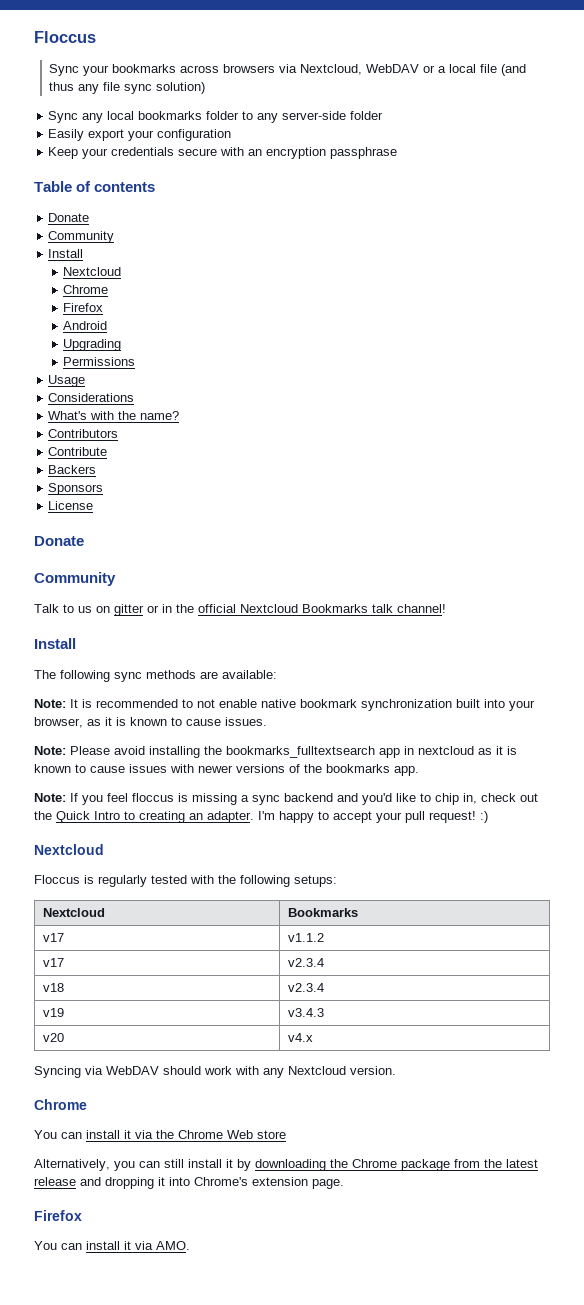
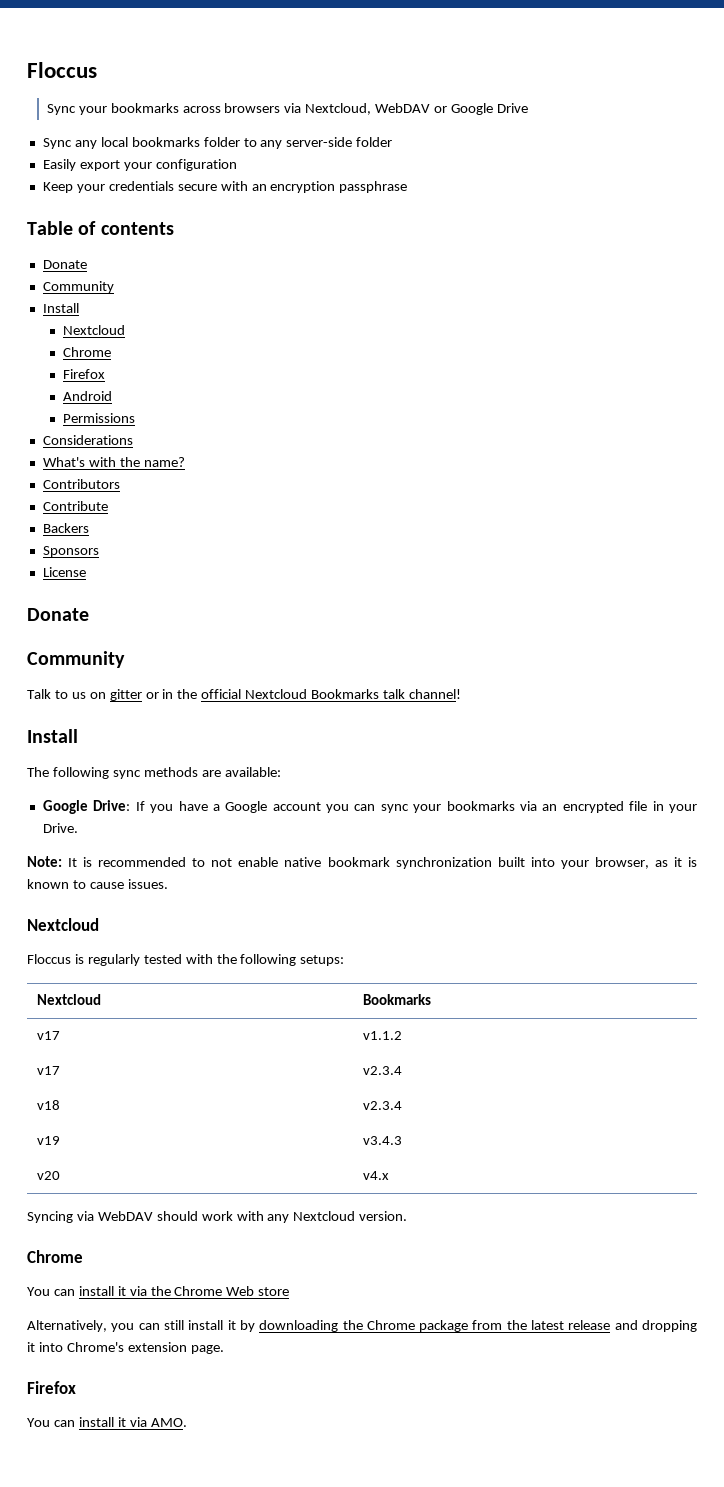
- Sync your bookmarks across browsers via Nextcloud, WebDAV or a local file (and thus any file sync solution)
+ Sync your bookmarks across browsers via Nextcloud, WebDAV or Google Drive
- Upgrading
- Usage
+ Google Drive: If you have a Google account you can sync your bookmarks via an encrypted file in your Drive.
- Note: Please avoid installing the bookmarks_fulltextsearch app in nextcloud as it is known to cause issues with newer versions of the bookmarks app.
- Note: If you feel floccus is missing a sync backend and you'd like to chip in, check out the Quick Intro to creating an adapter. I'm happy to accept your pull request! :)

